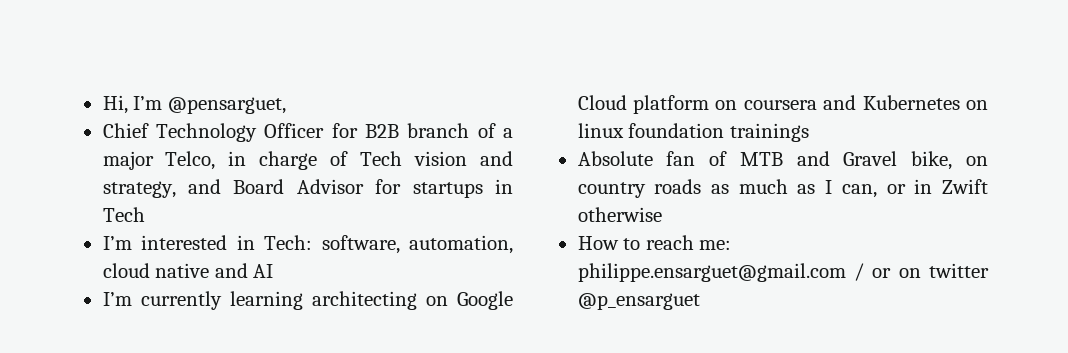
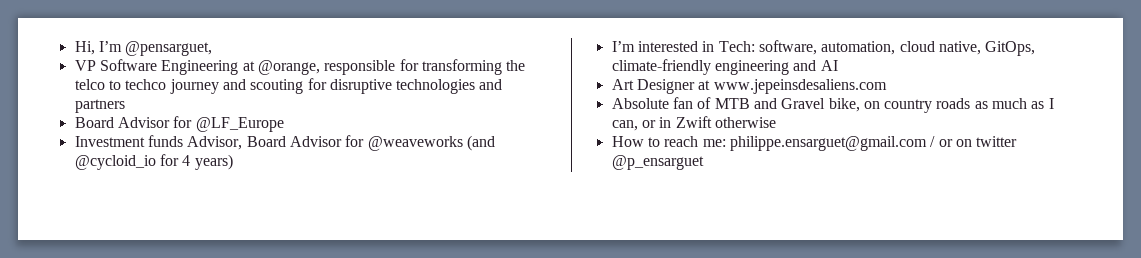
- Chief Technology Officer for B2B branch of a major Telco, in charge of Tech vision and strategy, and Board Advisor for startups in Tech
+ VP Software Engineering at @orange, responsible for transforming the telco to techco journey and scouting for disruptive technologies and partners
+ Board Advisor for @LF_Europe
+ Investment funds Advisor, Board Advisor for @weaveworks (and @cycloid_io for 4 years)
- I’m interested in Tech: software, automation, cloud native and AI
- I’m currently learning architecting on Google Cloud platform on coursera and Kubernetes on linux foundation trainings
+ I’m interested in Tech: software, automation, cloud native, GitOps, climate-friendly engineering and AI
+ Art Designer at www.jepeinsdesaliens.com

